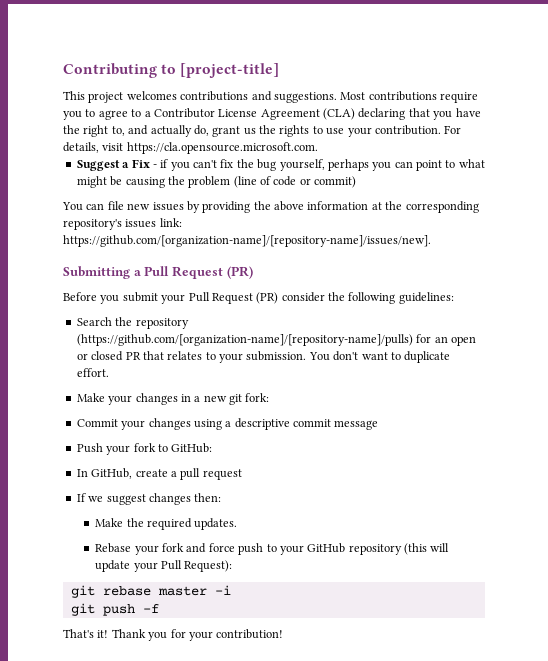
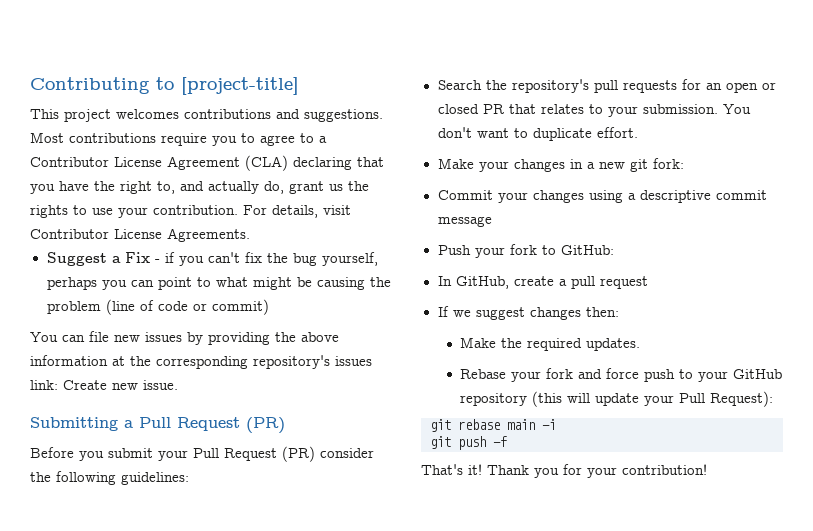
- For details, visit https://cla.opensource.microsoft.com.
+ For details, visit Contributor License Agreements.
- You can file new issues by providing the above information at the corresponding repository's issues link: https://github.com/[organization-name]/[repository-name]/issues/new].
+ You can file new issues by providing the above information at the corresponding repository's issues link: Create new issue.
- Search the repository (https://github.com/[organization-name]/[repository-name]/pulls) for an open or closed PR that relates to your submission.
+ Search the repository's pull requests for an open or closed PR that relates to your submission.
- git rebase master -i
+ git rebase main -i

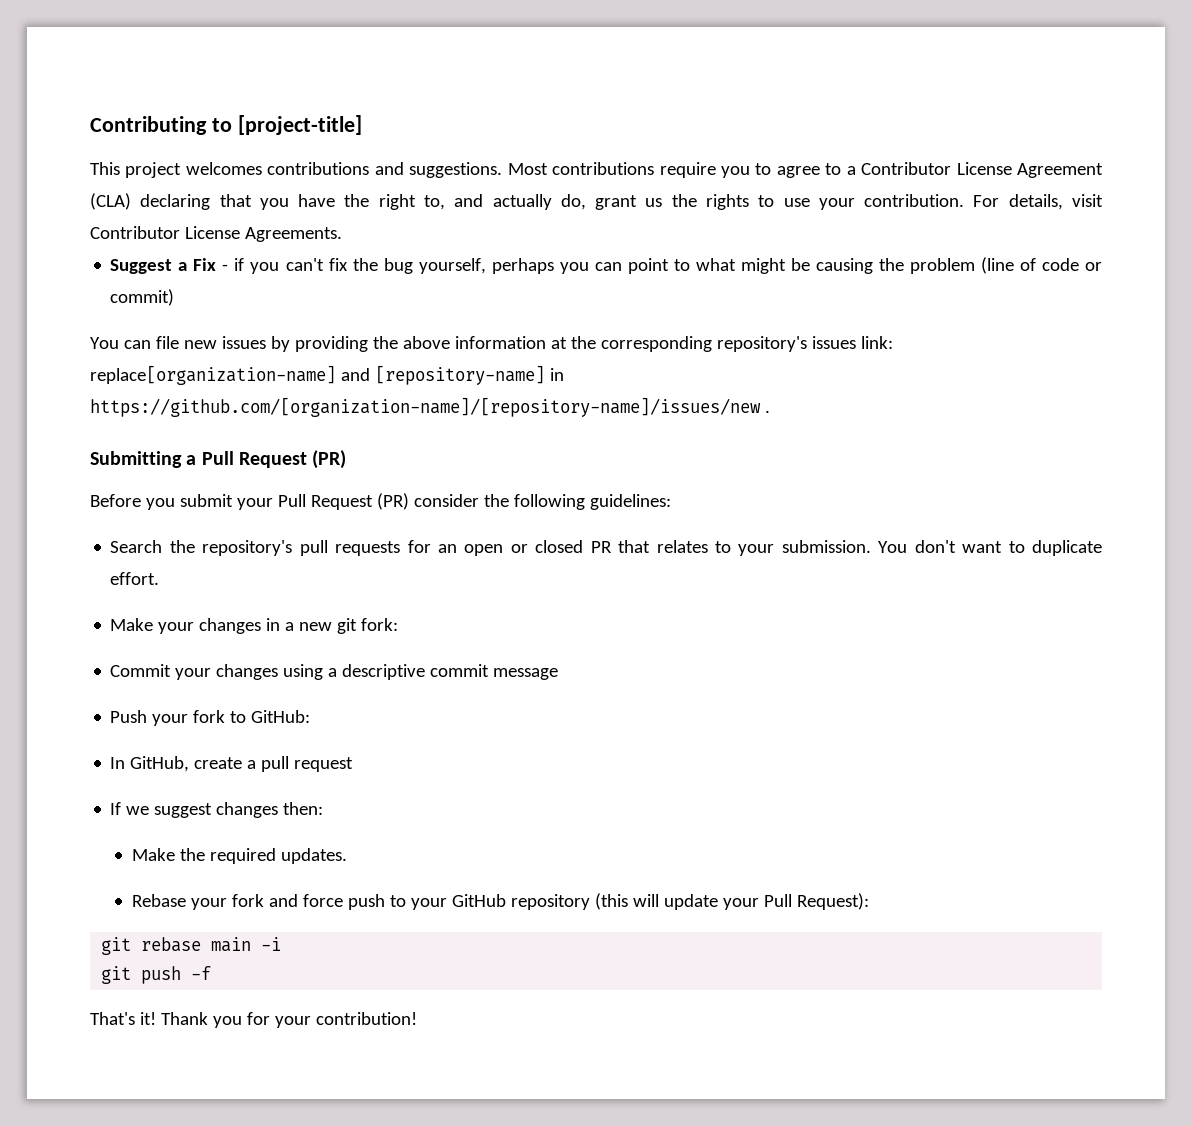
- You can file new issues by providing the above information at the corresponding repository's issues link: Create new issue.
+ You can file new issues by providing the above information at the corresponding repository's issues link: replace[organization-name] and [repository-name] in https://github.com/[organization-name]/[repository-name]/issues/new .

